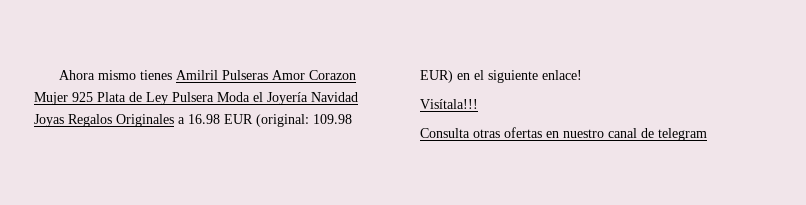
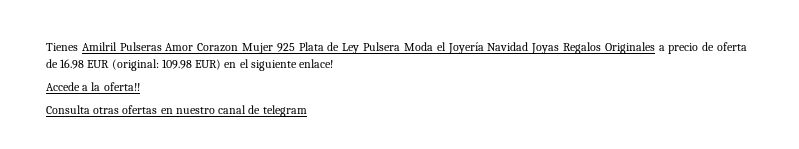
- Ahora mismo tienes Amilril Pulseras Amor Corazon Mujer 925 Plata de Ley Pulsera Moda el Joyería Navidad Joyas Regalos Originales a 16.98 EUR (original: 109.98 EUR) en el siguiente enlace!
+ Tienes Amilril Pulseras Amor Corazon Mujer 925 Plata de Ley Pulsera Moda el Joyería Navidad Joyas Regalos Originales a precio de oferta de 16.98 EUR (original: 109.98 EUR) en el siguiente enlace!
- Visítala!!!
+ Accede a la oferta!!

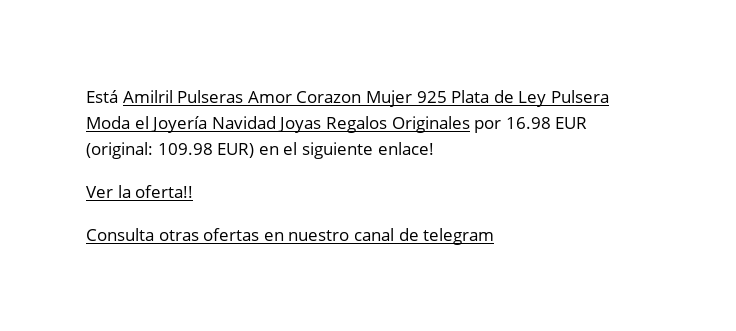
- Tienes Amilril Pulseras Amor Corazon Mujer 925 Plata de Ley Pulsera Moda el Joyería Navidad Joyas Regalos Originales a precio de oferta de 16.98 EUR (original: 109.98 EUR) en el siguiente enlace!
+ Está Amilril Pulseras Amor Corazon Mujer 925 Plata de Ley Pulsera Moda el Joyería Navidad Joyas Regalos Originales por 16.98 EUR (original: 109.98 EUR) en el siguiente enlace!
- Accede a la oferta!!
+ Ver la oferta!!

